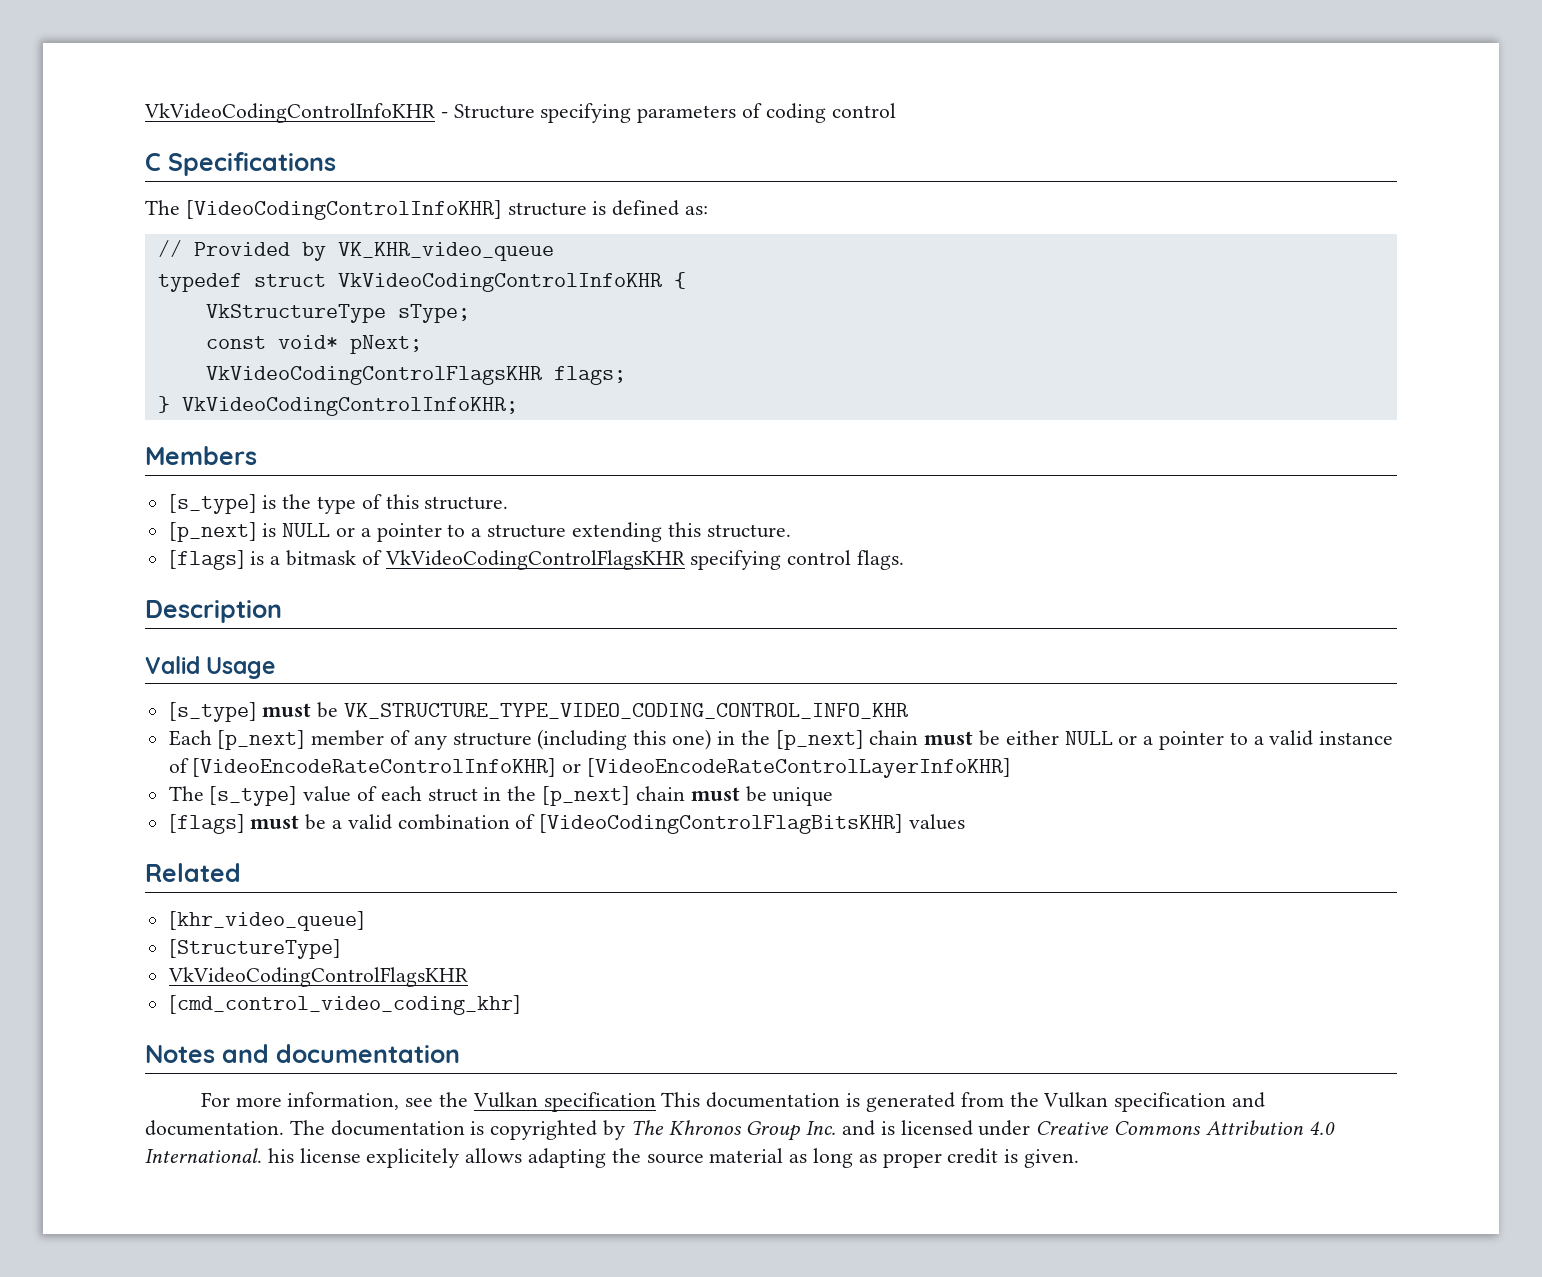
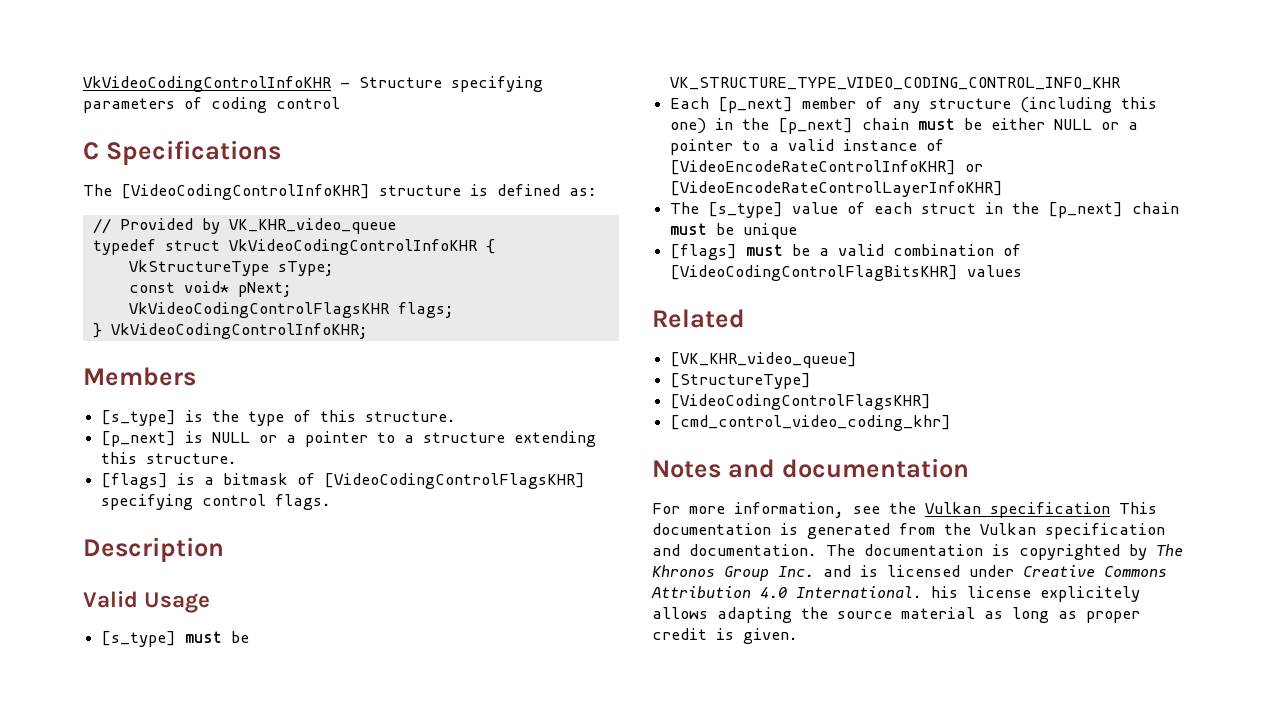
- [flags] is a bitmask of VkVideoCodingControlFlagsKHR specifying control flags.
+ [flags] is a bitmask of [VideoCodingControlFlagsKHR] specifying control flags.
- [khr_video_queue]
+ [VK_KHR_video_queue]
  [StructureType]
- VkVideoCodingControlFlagsKHR
+ [VideoCodingControlFlagsKHR]

